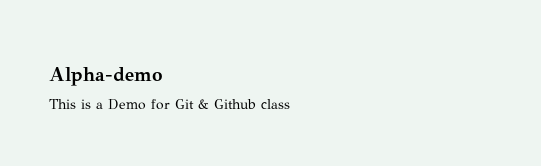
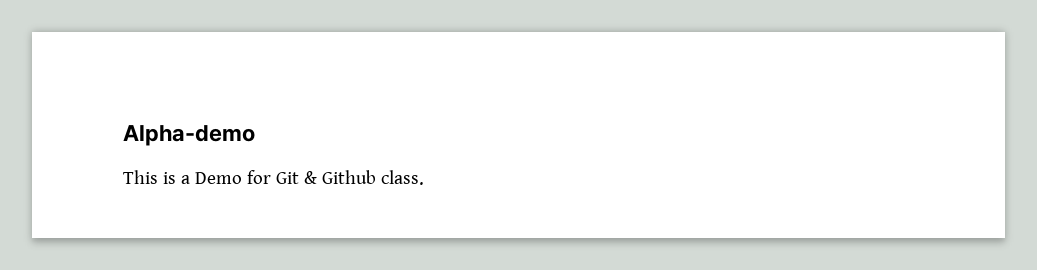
- This is a Demo for Git & Github class
+ This is a Demo for Git & Github class.

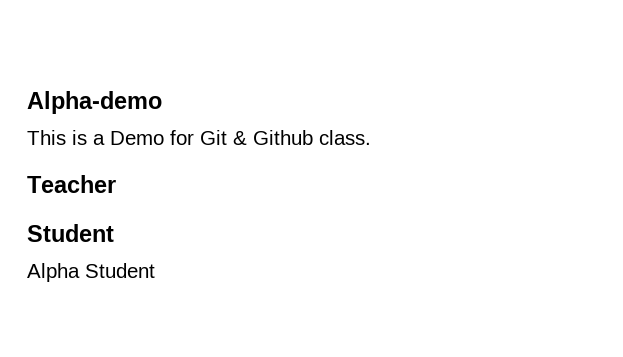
+ Teacher
+ Student
+ Alpha Student

